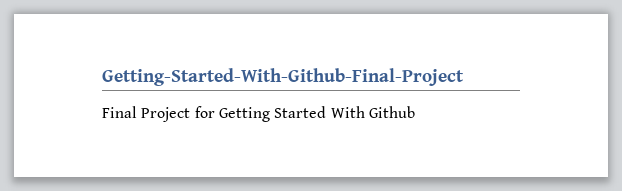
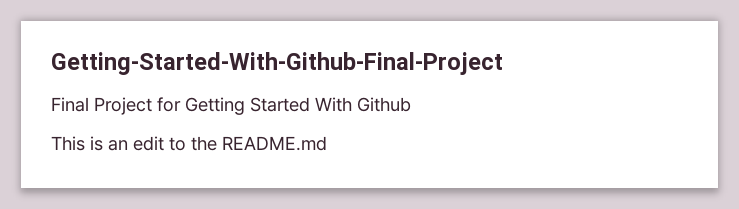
+ This is an edit to the README.md

